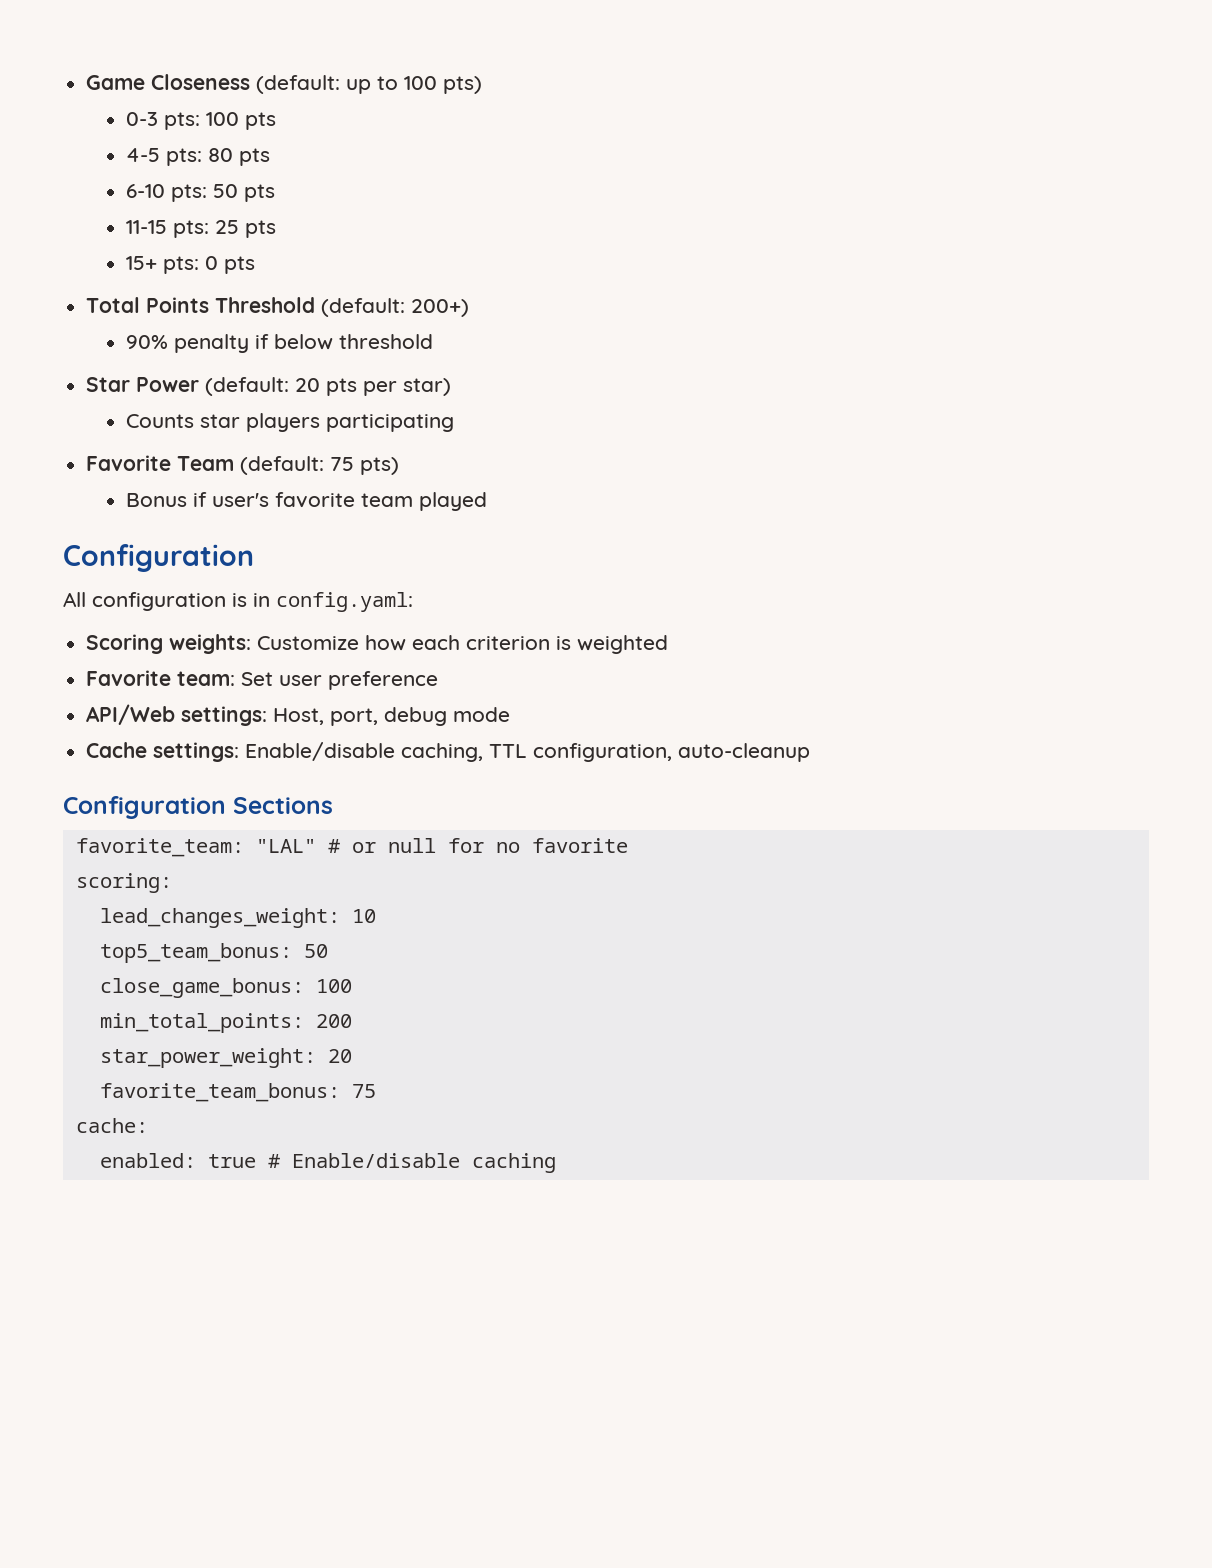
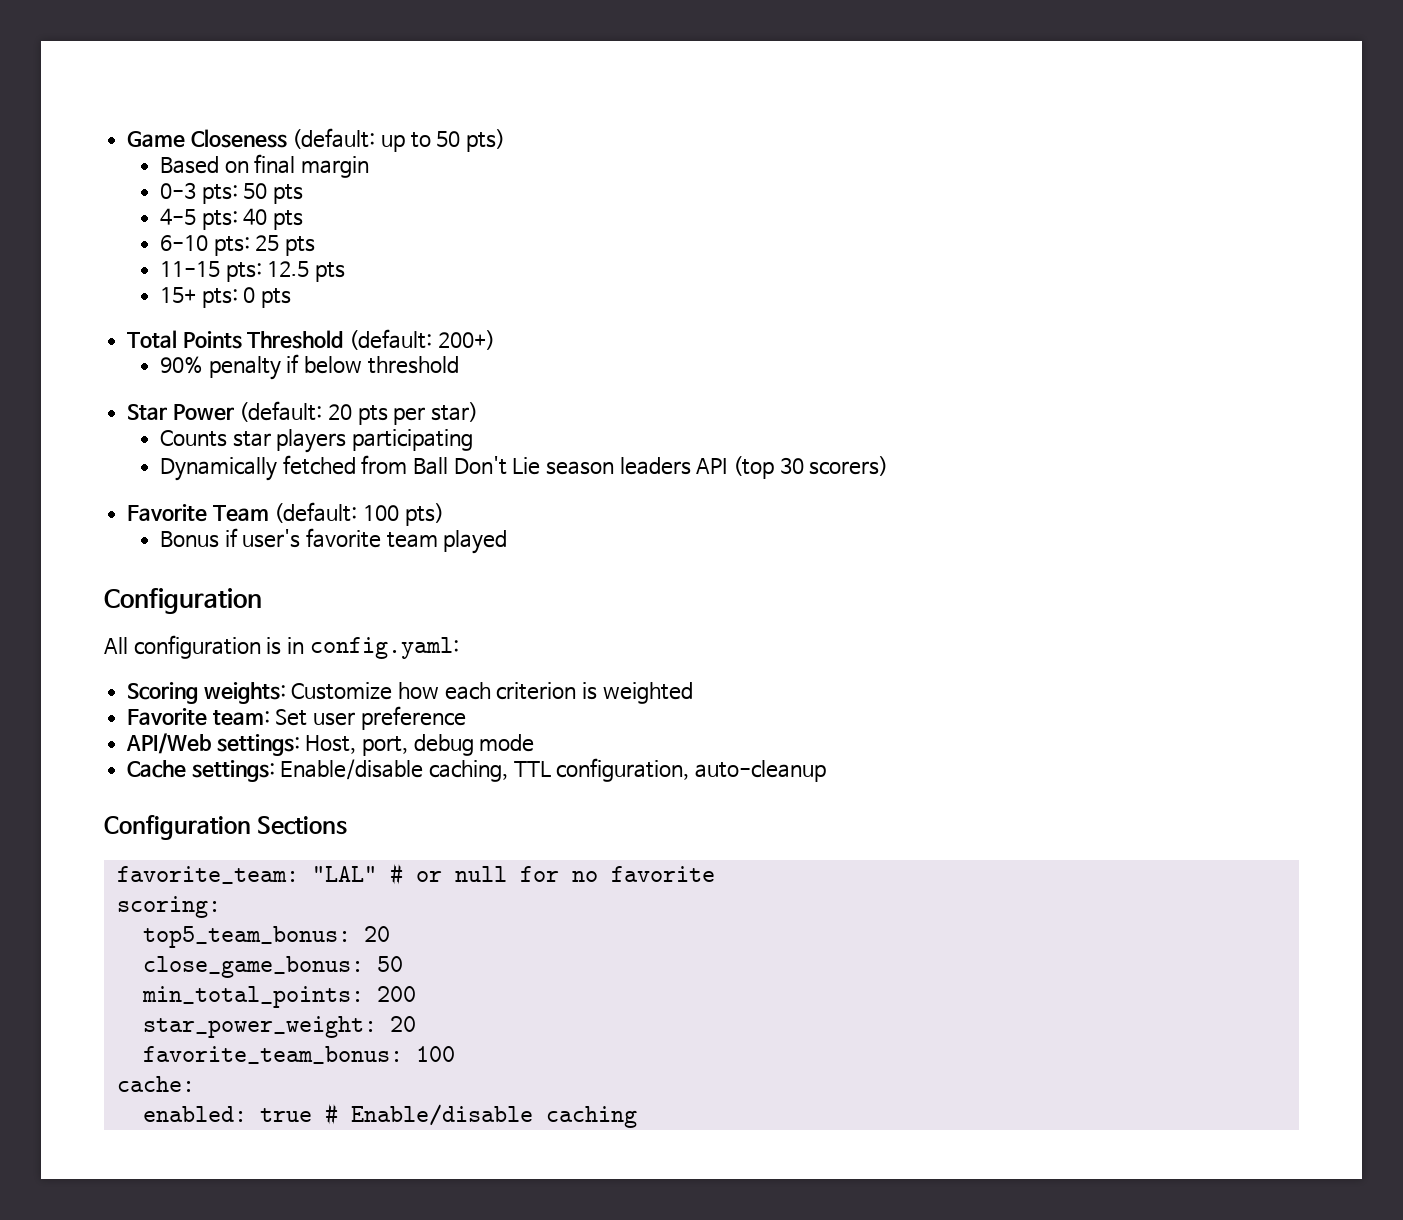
- Game Closeness (default: up to 100 pts)
+ Game Closeness (default: up to 50 pts)
+ Based on final margin
- 0-3 pts: 100 pts
+ 0-3 pts: 50 pts
- 4-5 pts: 80 pts
+ 4-5 pts: 40 pts
- 6-10 pts: 50 pts
+ 6-10 pts: 25 pts
- 11-15 pts: 25 pts
+ 11-15 pts: 12.5 pts
+ Dynamically fetched from Ball Don't Lie season leaders API (top 30 scorers)
- Favorite Team (default: 75 pts)
+ Favorite Team (default: 100 pts)
- lead_changes_weight: 10
- top5_team_bonus: 50
+ top5_team_bonus: 20
- close_game_bonus: 100
+ close_game_bonus: 50
- favorite_team_bonus: 75
+ favorite_team_bonus: 100

